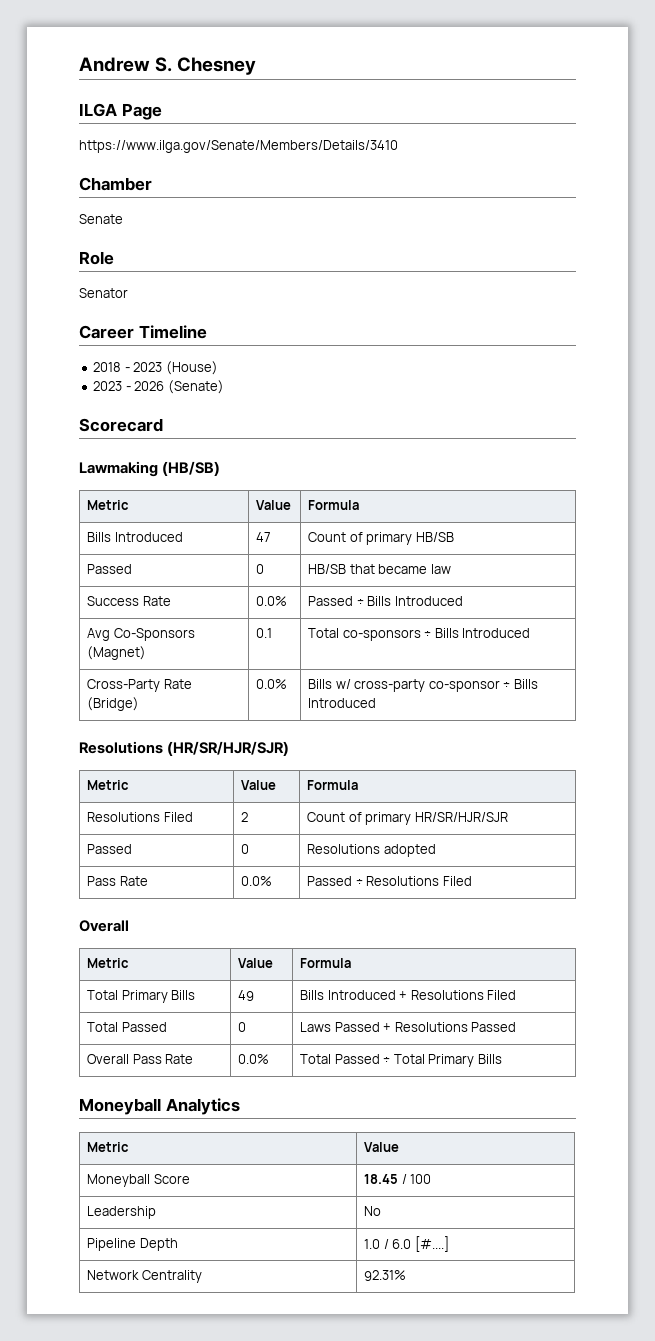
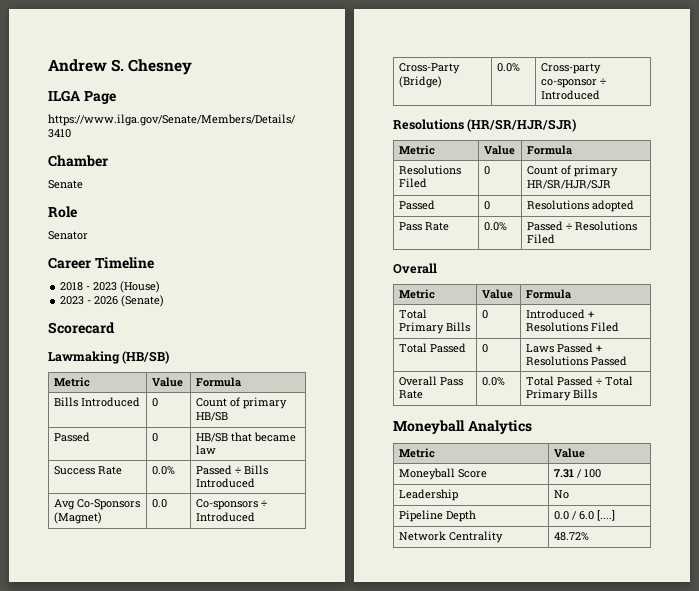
- Bills Introduced | 47 | Count of primary HB/SB
+ Bills Introduced | 0 | Count of primary HB/SB
- Avg Co-Sponsors (Magnet) | 0.1 | Total co-sponsors ÷ Bills Introduced
+ Avg Co-Sponsors (Magnet) | 0.0 | Co-sponsors ÷ Introduced
- Cross-Party Rate (Bridge) | 0.0% | Bills w/ cross-party co-sponsor ÷ Bills Introduced
+ Cross-Party (Bridge) | 0.0% | Cross-party co-sponsor ÷ Introduced
- Resolutions Filed | 2 | Count of primary HR/SR/HJR/SJR
+ Resolutions Filed | 0 | Count of primary HR/SR/HJR/SJR
- Total Primary Bills | 49 | Bills Introduced + Resolutions Filed
+ Total Primary Bills | 0 | Introduced + Resolutions Filed
- Moneyball Score | 18.45 / 100
+ Moneyball Score | 7.31 / 100
- Pipeline Depth | 1.0 / 6.0 [#....]
+ Pipeline Depth | 0.0 / 6.0 [....]
- Network Centrality | 92.31%
+ Network Centrality | 48.72%

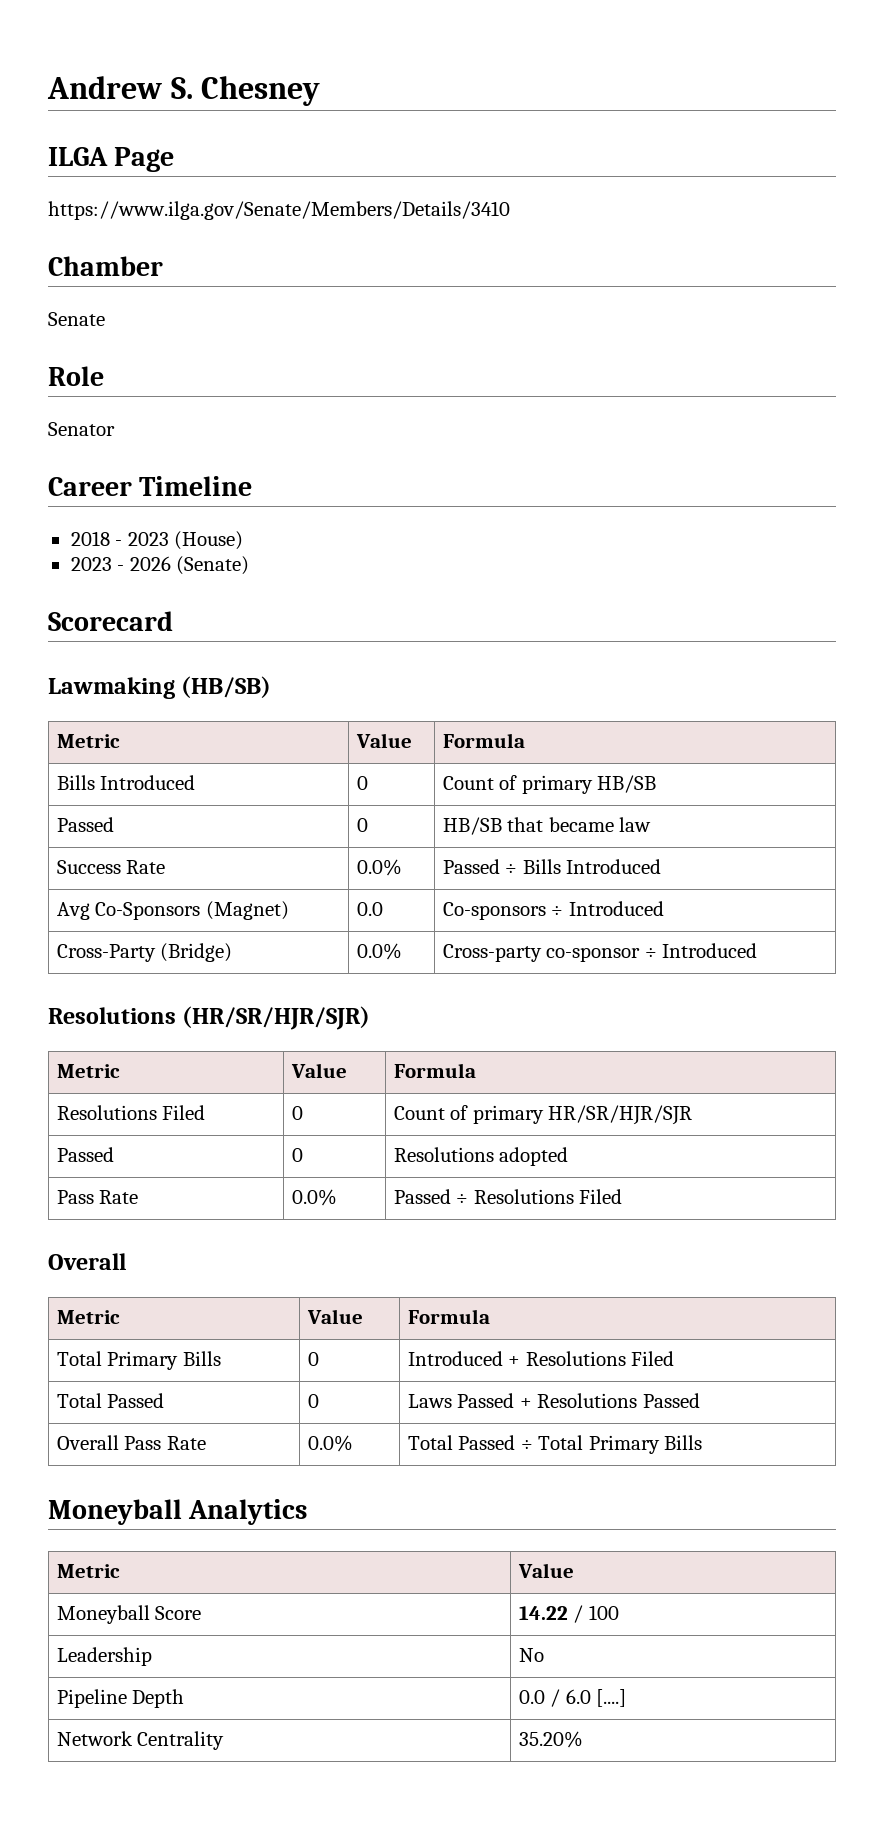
- Moneyball Score | 7.31 / 100
+ Moneyball Score | 14.22 / 100
- Network Centrality | 48.72%
+ Network Centrality | 35.20%

